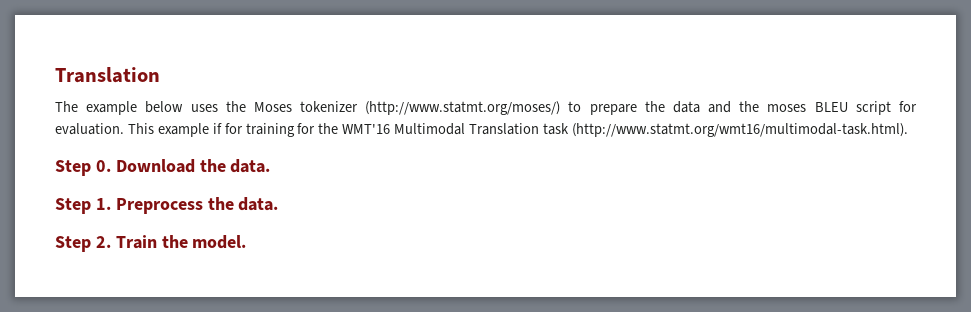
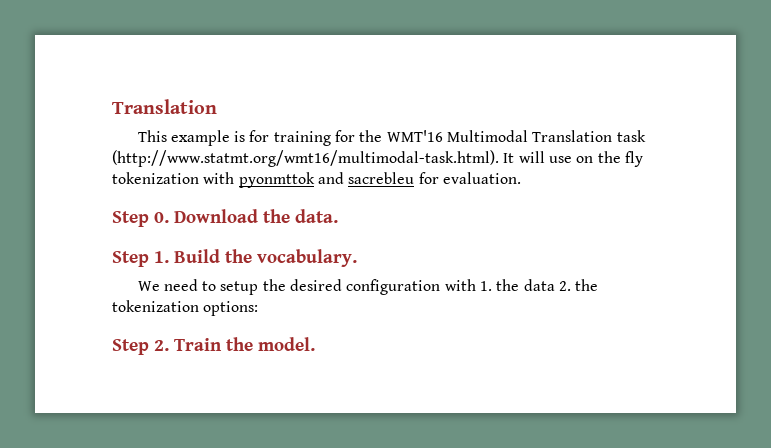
- The example below uses the Moses tokenizer (http://www.statmt.org/moses/) to prepare the data and the moses BLEU script for evaluation. This example if for training for the WMT'16 Multimodal Translation task (http://www.statmt.org/wmt16/multimodal-task.html).
+ This example is for training for the WMT'16 Multimodal Translation task (http://www.statmt.org/wmt16/multimodal-task.html). It will use on the fly tokenization with pyonmttok and sacrebleu for evaluation.
- Step 1. Preprocess the data.
+ Step 1. Build the vocabulary.
+ We need to setup the desired configuration with 1. the data 2. the tokenization options:

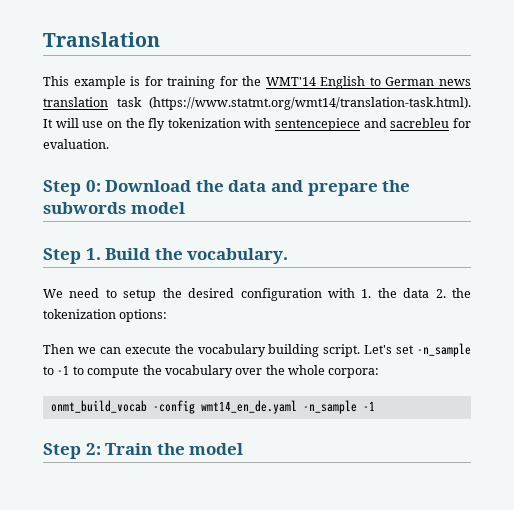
- This example is for training for the WMT'16 Multimodal Translation task (http://www.statmt.org/wmt16/multimodal-task.html). It will use on the fly tokenization with pyonmttok and sacrebleu for evaluation.
+ This example is for training for the WMT'14 English to German news translation task (https://www.statmt.org/wmt14/translation-task.html). It will use on the fly tokenization with sentencepiece and sacrebleu for evaluation.
- Step 0. Download the data.
+ Step 0: Download the data and prepare the subwords model
- Step 2. Train the model.
+ Then we can execute the vocabulary building script. Let's set -n_sample to -1 to compute the vocabulary over the whole corpora:
+ onmt_build_vocab -config wmt14_en_de.yaml -n_sample -1
+ Step 2: Train the model

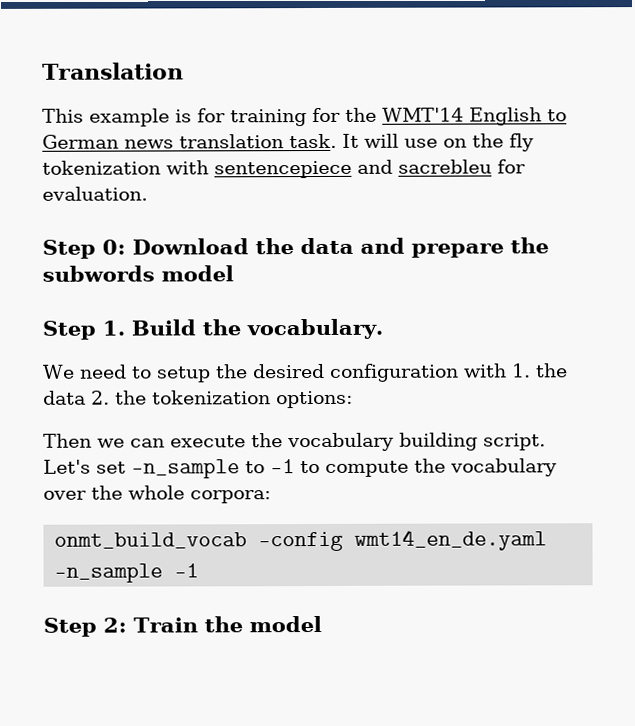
- This example is for training for the WMT'14 English to German news translation task (https://www.statmt.org/wmt14/translation-task.html). It will use on the fly tokenization with sentencepiece and sacrebleu for evaluation.
+ This example is for training for the WMT'14 English to German news translation task. It will use on the fly tokenization with sentencepiece and sacrebleu for evaluation.

